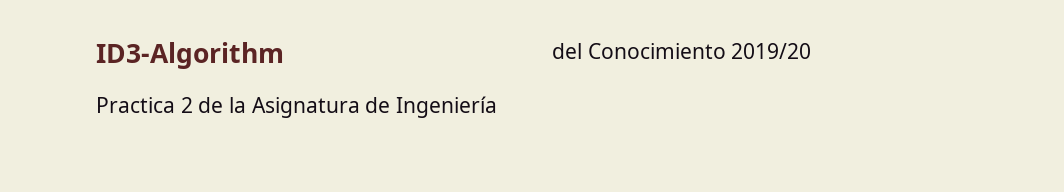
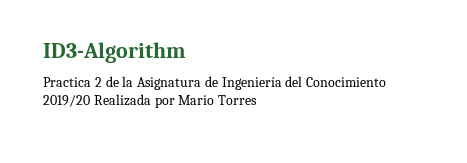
- Practica 2 de la Asignatura de Ingeniería del Conocimiento 2019/20
+ Practica 2 de la Asignatura de Ingeniería del Conocimiento 2019/20 Realizada por Mario Torres

